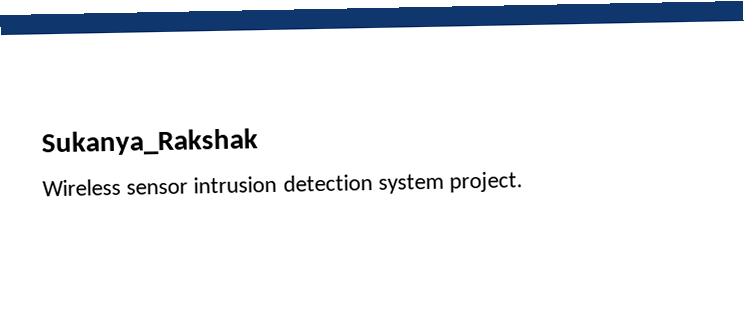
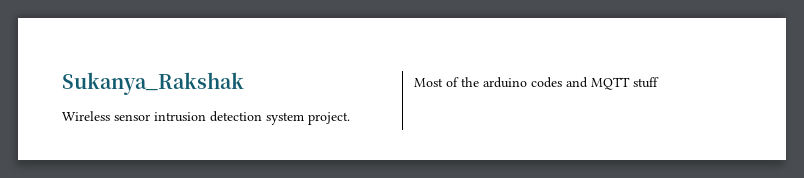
+ Most of the arduino codes and MQTT stuff

